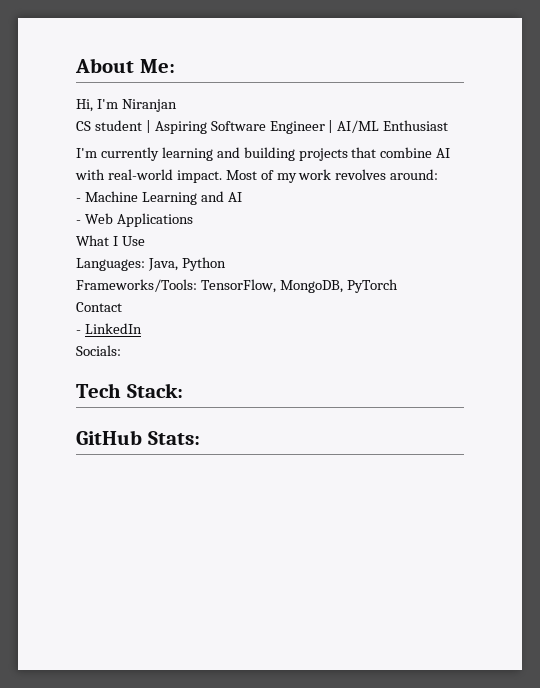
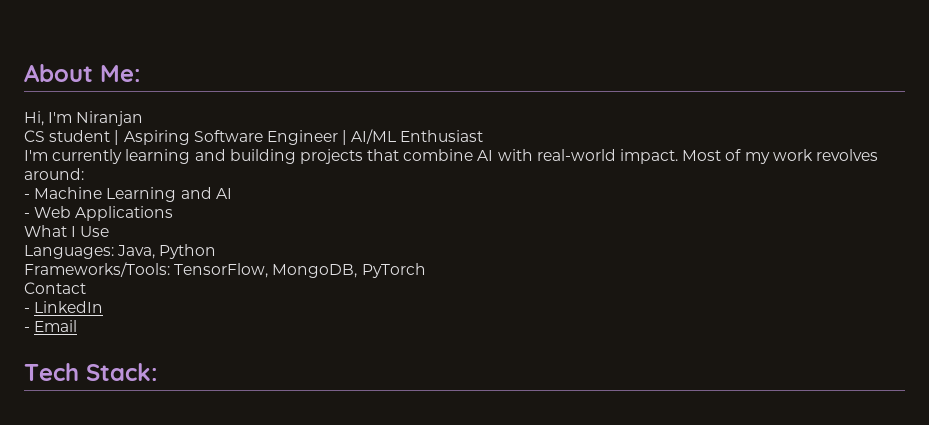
- Socials:
+ - Email
- GitHub Stats:

